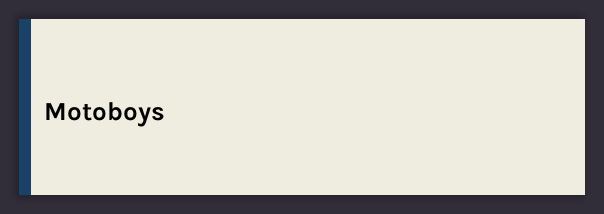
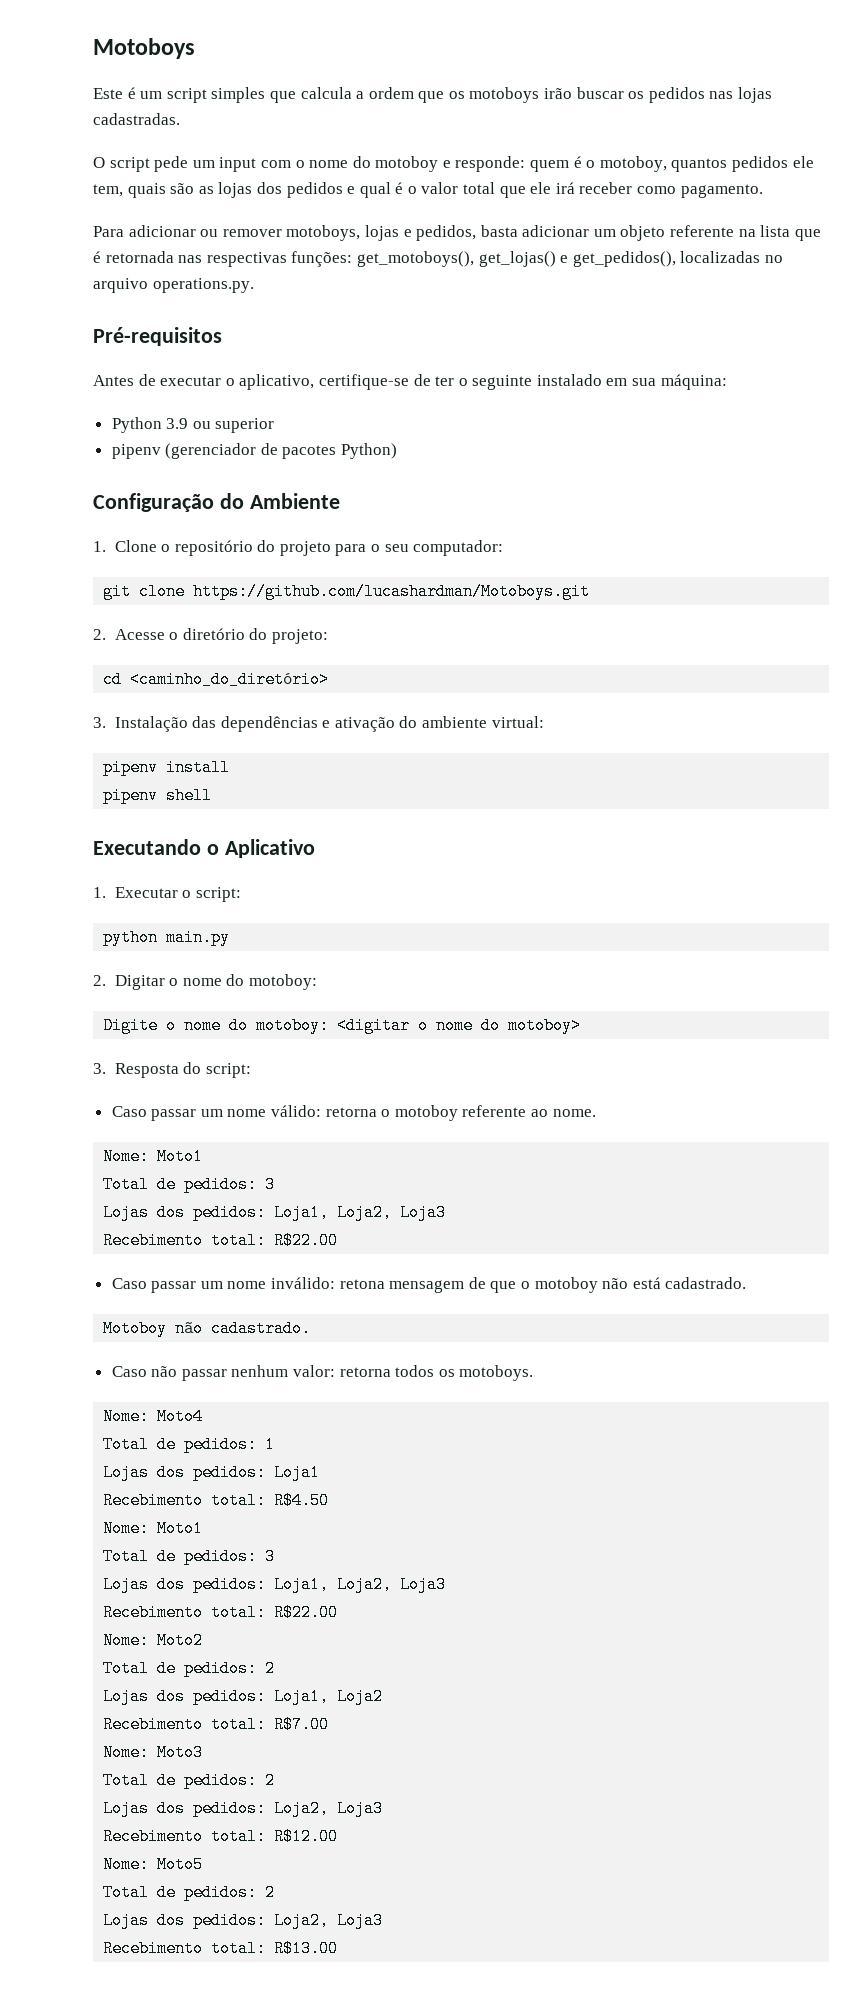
+ Este é um script simples que calcula a ordem que os motoboys irão buscar os pedidos nas lojas cadastradas.
+ O script pede um input com o nome do motoboy e responde: quem é o motoboy, quantos pedidos ele tem, quais são as lojas dos pedidos e qual é o valor total que ele irá receber como pagamento.
+ Para adicionar ou remover motoboys, lojas e pedidos, basta adicionar um objeto referente na lista que é retornada nas respectivas funções: get_motoboys(), get_lojas() e get_pedidos(), localizadas no arquivo operations.py.
+ Pré-requisitos
+ Antes de executar o aplicativo, certifique-se de ter o seguinte instalado em sua máquina:
+ Python 3.9 ou superior
+ pipenv (gerenciador de pacotes Python)
+ Configuração do Ambiente
+ 1. Clone o repositório do projeto para o seu computador:
+ git clone https://github.com/lucashardman/Motoboys.git
+ 2. Acesse o diretório do projeto:
+ cd <caminho_do_diretório>
+ 3. Instalação das dependências e ativação do ambiente virtual:
+ pipenv install
+ pipenv shell
+ Executando o Aplicativo
+ 1. Executar o script:
+ python main.py
+ 2. Digitar o nome do motoboy:
+ Digite o nome do motoboy: <digitar o nome do motoboy>
+ 3. Resposta do script:
+ Caso passar um nome válido: retorna o motoboy referente ao nome.
+ Nome: Moto1
+ Total de pedidos: 3
+ Lojas dos pedidos: Loja1, Loja2, Loja3
+ Recebimento total: R$22.00
+ Caso passar um nome inválido: retona mensagem de que o motoboy não está cadastrado.
+ Motoboy não cadastrado.
+ Caso não passar nenhum valor: retorna todos os motoboys.
+ Nome: Moto4
+ Total de pedidos: 1
+ Lojas dos pedidos: Loja1
+ Recebimento total: R$4.50
+ Nome: Moto1
+ Total de pedidos: 3
+ Lojas dos pedidos: Loja1, Loja2, Loja3
+ Recebimento total: R$22.00
+ Nome: Moto2
+ Total de pedidos: 2
+ Lojas dos pedidos: Loja1, Loja2
+ Recebimento total: R$7.00
+ Nome: Moto3
+ Total de pedidos: 2
+ Lojas dos pedidos: Loja2, Loja3
+ Recebimento total: R$12.00
+ Nome: Moto5
+ Total de pedidos: 2
+ Lojas dos pedidos: Loja2, Loja3
+ Recebimento total: R$13.00

